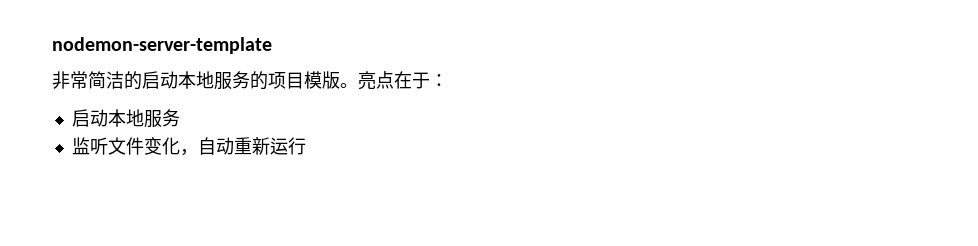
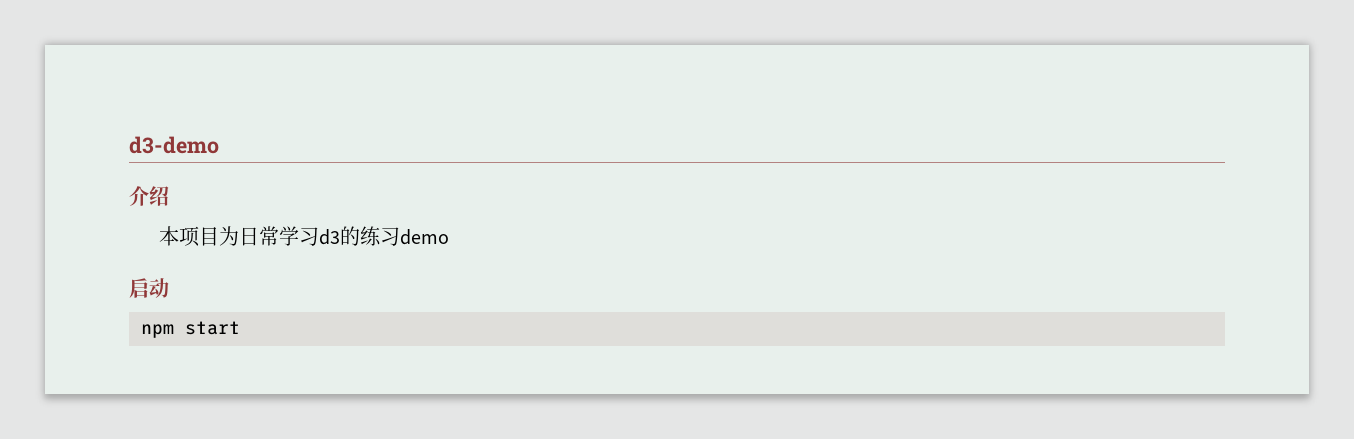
- nodemon-server-template
- 非常简洁的启动本地服务的项目模版。亮点在于：
- 启动本地服务
- 监听文件变化，自动重新运行
+ d3-demo
+ 介绍
+ 本项目为日常学习d3的练习demo
+ 启动
+ npm start

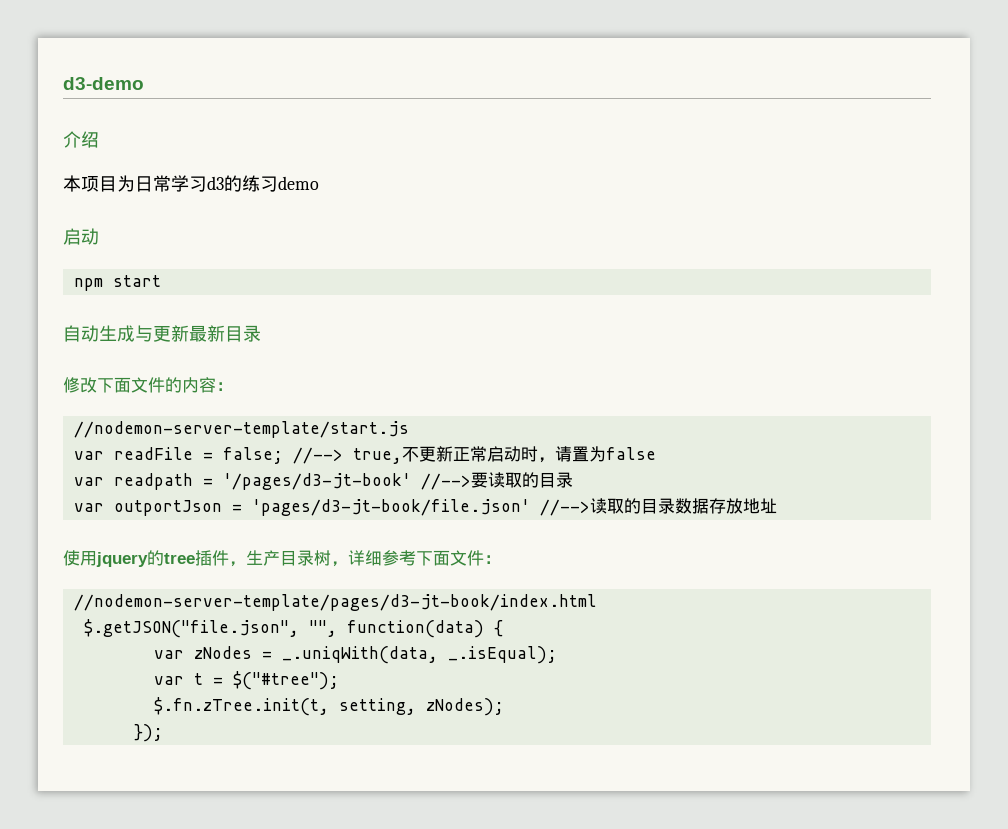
+ 自动生成与更新最新目录
+ 修改下面文件的内容：
+ //nodemon-server-template/start.js
+ var readFile = false; //--> true,不更新正常启动时，请置为false
+ var readpath = '/pages/d3-jt-book' //-->要读取的目录
+ var outportJson = 'pages/d3-jt-book/file.json' //-->读取的目录数据存放地址
+ 使用jquery的tree插件，生产目录树，详细参考下面文件：
+ //nodemon-server-template/pages/d3-jt-book/index.html
+ $.getJSON("file.json", "", function(data) {
+ var zNodes = _.uniqWith(data, _.isEqual);
+ var t = $("#tree");
+ $.fn.zTree.init(t, setting, zNodes);
+ });

